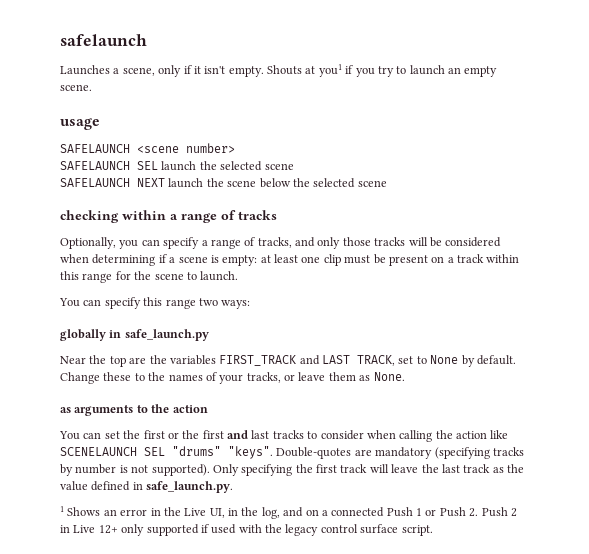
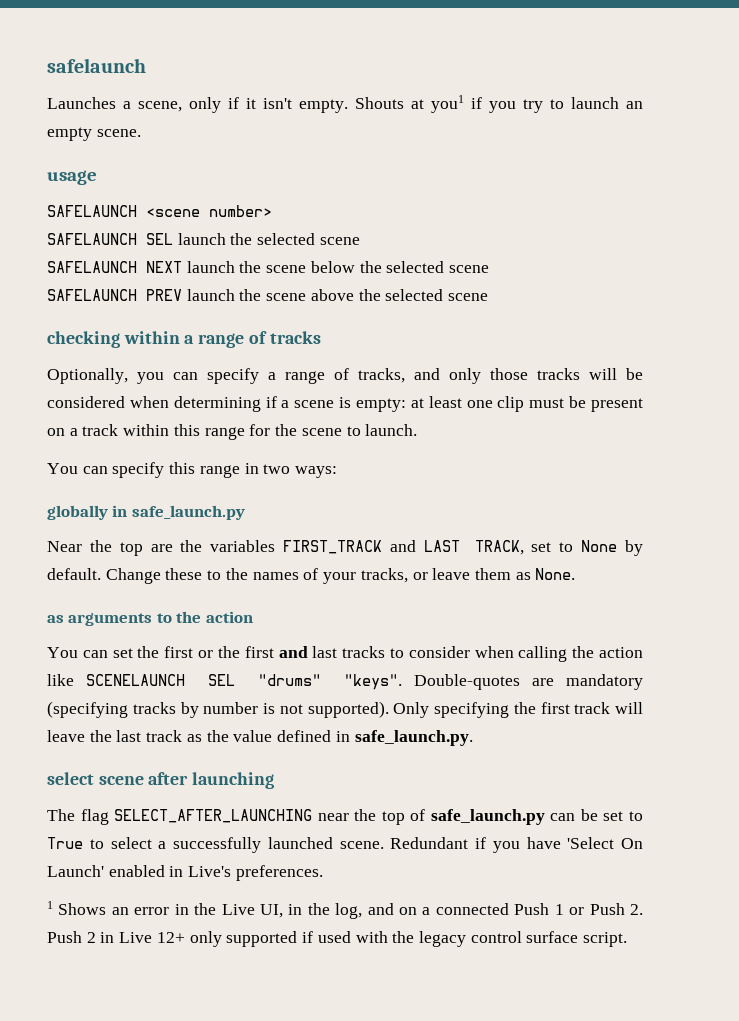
+ SAFELAUNCH PREV launch the scene above the selected scene
- You can specify this range two ways:
+ You can specify this range in two ways:
+ select scene after launching
+ The flag SELECT_AFTER_LAUNCHING near the top of safe_launch.py can be set to True to select a successfully launched scene. Redundant if you have 'Select On Launch' enabled in Live's preferences.

